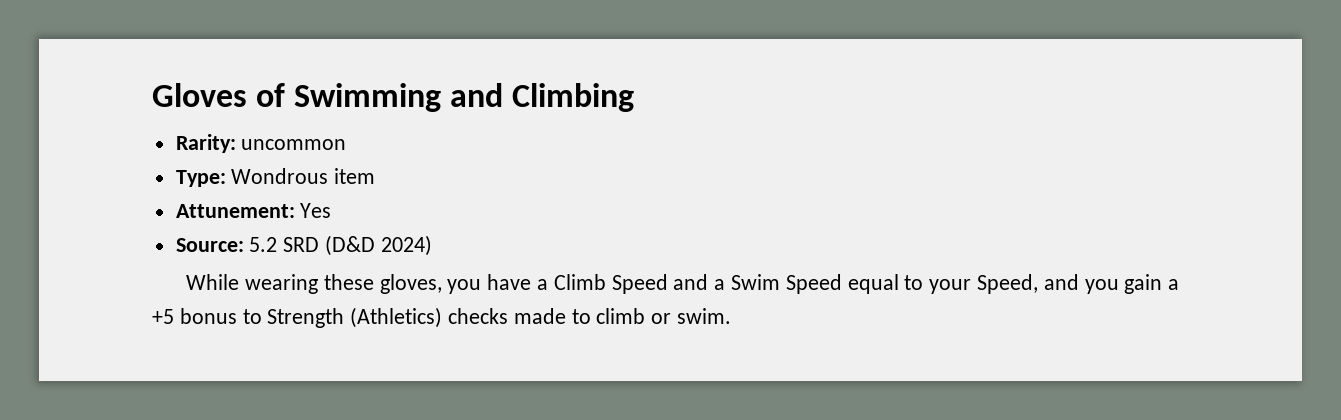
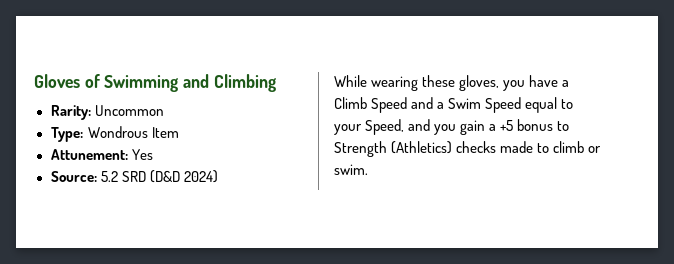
- Rarity: uncommon
+ Rarity: Uncommon
- Type: Wondrous item
+ Type: Wondrous Item

